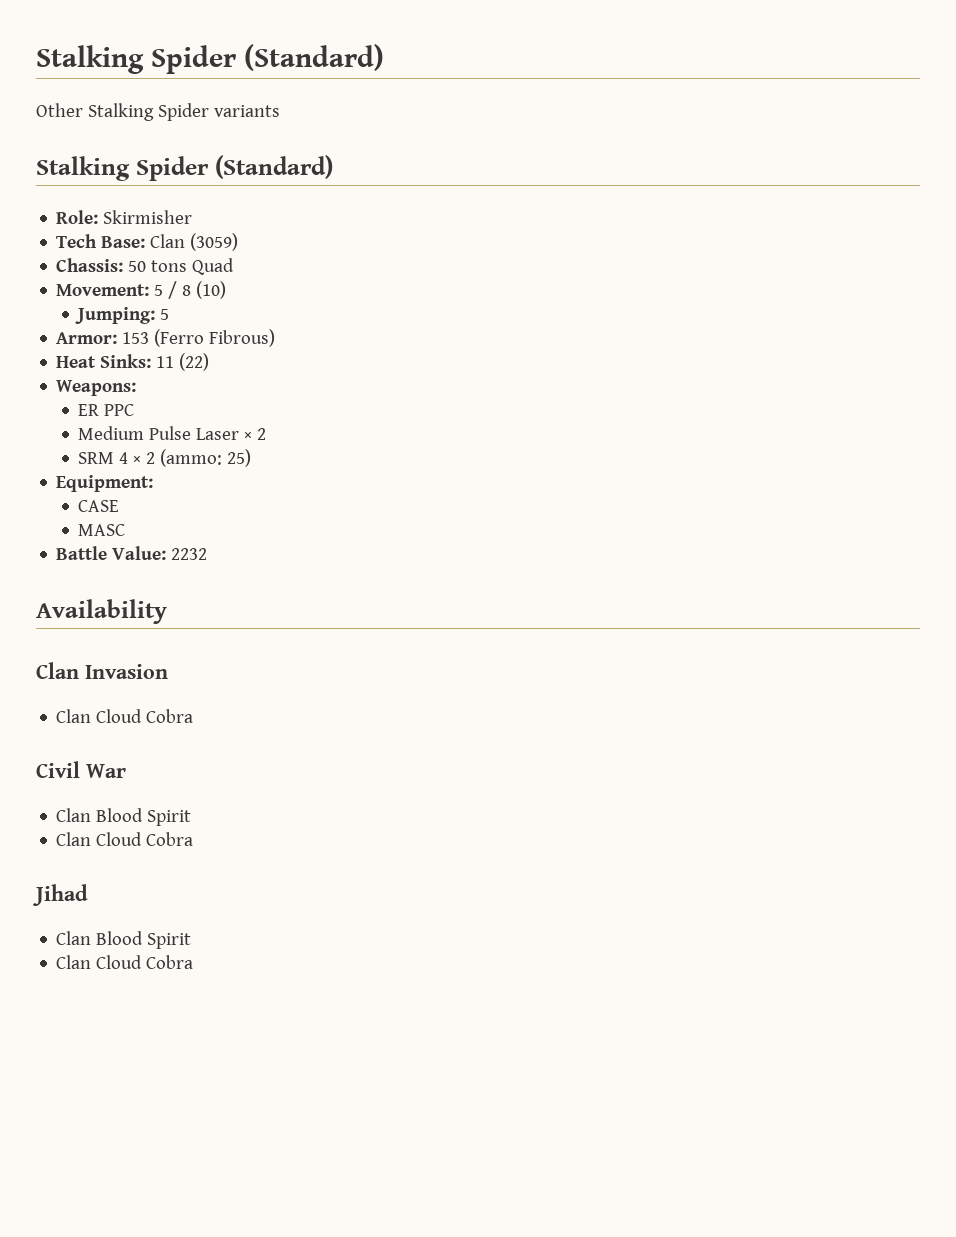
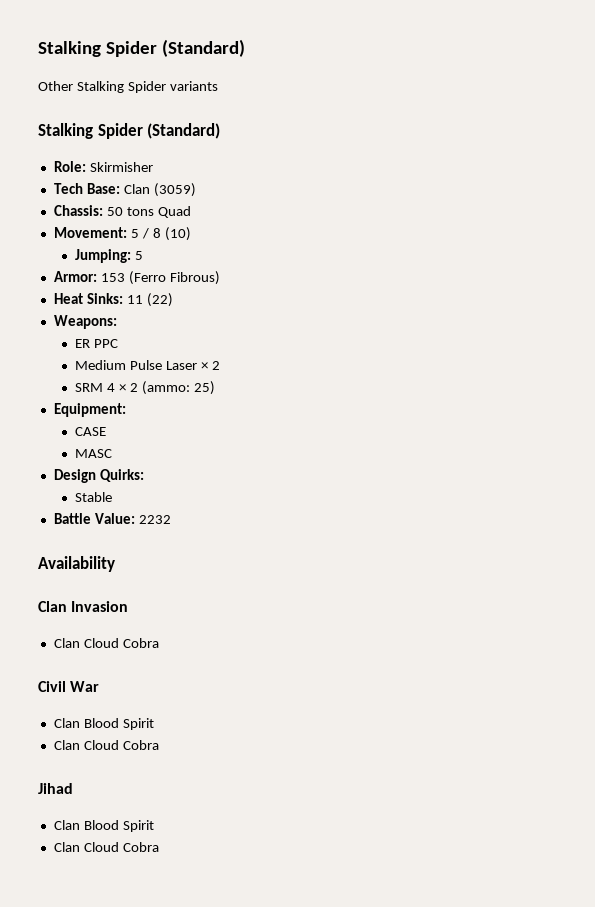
+ Design Quirks:
+ Stable

